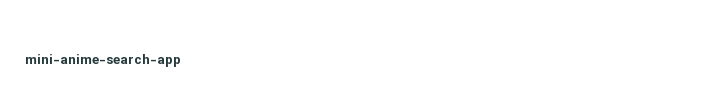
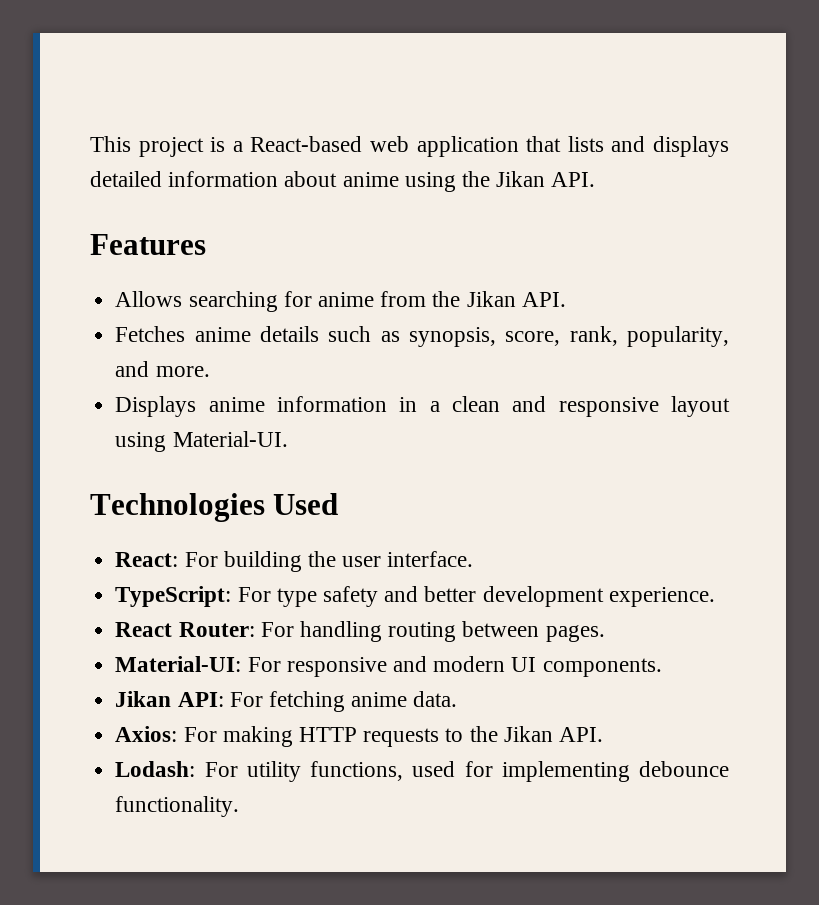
- mini-anime-search-app
+ This project is a React-based web application that lists and displays detailed information about anime using the Jikan API.
+ Features
+ Allows searching for anime from the Jikan API.
+ Fetches anime details such as synopsis, score, rank, popularity, and more.
+ Displays anime information in a clean and responsive layout using Material-UI.
+ Technologies Used
+ React: For building the user interface.
+ TypeScript: For type safety and better development experience.
+ React Router: For handling routing between pages.
+ Material-UI: For responsive and modern UI components.
+ Jikan API: For fetching anime data.
+ Axios: For making HTTP requests to the Jikan API.
+ Lodash: For utility functions, used for implementing debounce functionality.

